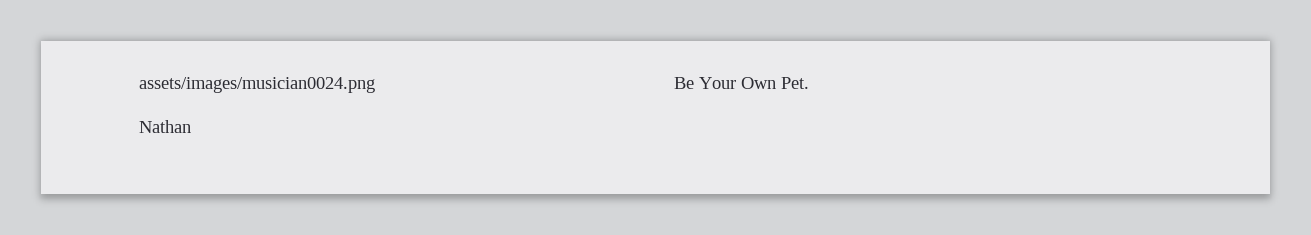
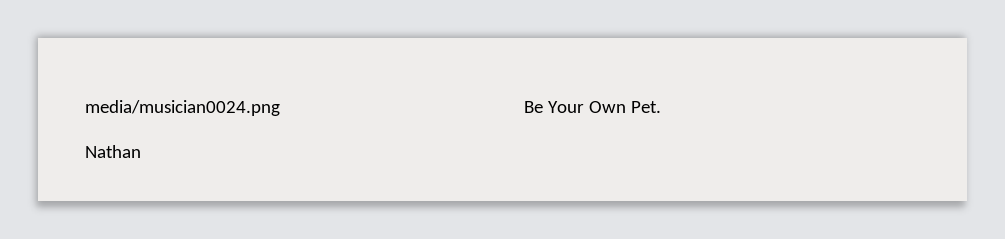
- assets/images/musician0024.png
+ media/musician0024.png

